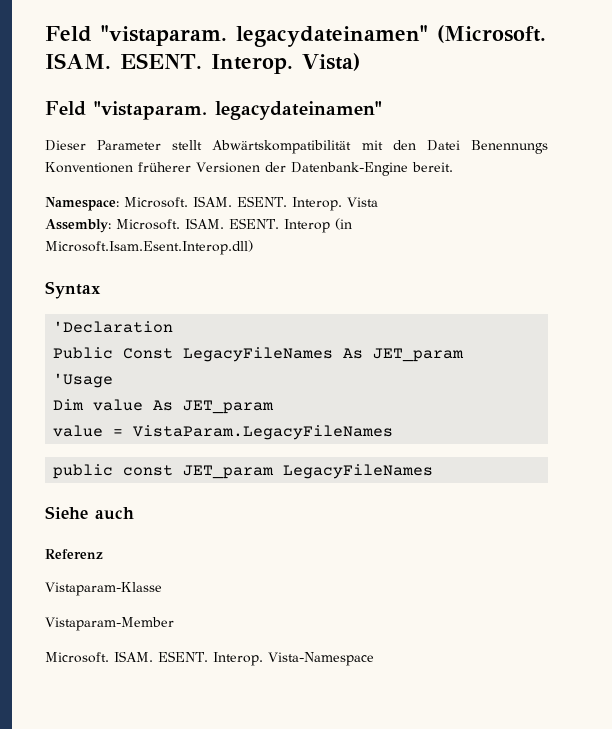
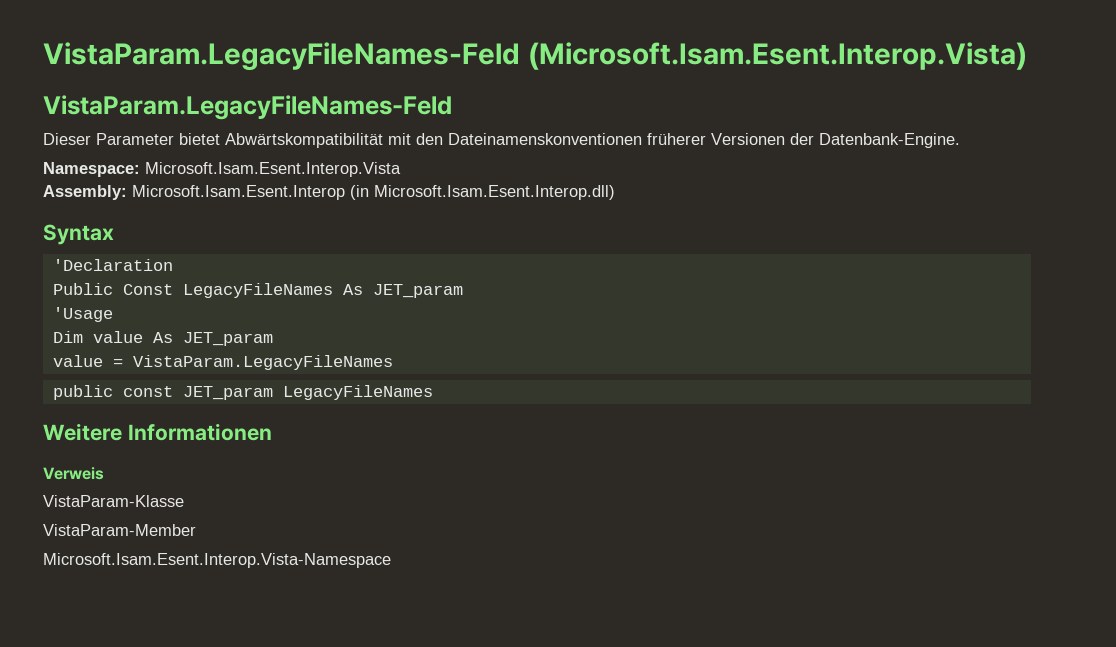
- Feld "vistaparam. legacydateinamen" (Microsoft. ISAM. ESENT. Interop. Vista)
- Feld "vistaparam. legacydateinamen"
+ VistaParam.LegacyFileNames-Feld (Microsoft.Isam.Esent.Interop.Vista)
+ VistaParam.LegacyFileNames-Feld
- Dieser Parameter stellt Abwärtskompatibilität mit den Datei Benennungs Konventionen früherer Versionen der Datenbank-Engine bereit.
+ Dieser Parameter bietet Abwärtskompatibilität mit den Dateinamenskonventionen früherer Versionen der Datenbank-Engine.
- Namespace: Microsoft. ISAM. ESENT. Interop. Vista
- Assembly: Microsoft. ISAM. ESENT. Interop (in Microsoft.Isam.Esent.Interop.dll)
+ Namespace: Microsoft.Isam.Esent.Interop.Vista
+ Assembly: Microsoft.Isam.Esent.Interop (in Microsoft.Isam.Esent.Interop.dll)
- Siehe auch
- Referenz
- Vistaparam-Klasse
- Vistaparam-Member
- Microsoft. ISAM. ESENT. Interop. Vista-Namespace
+ Weitere Informationen
+ Verweis
+ VistaParam-Klasse
+ VistaParam-Member
+ Microsoft.Isam.Esent.Interop.Vista-Namespace

